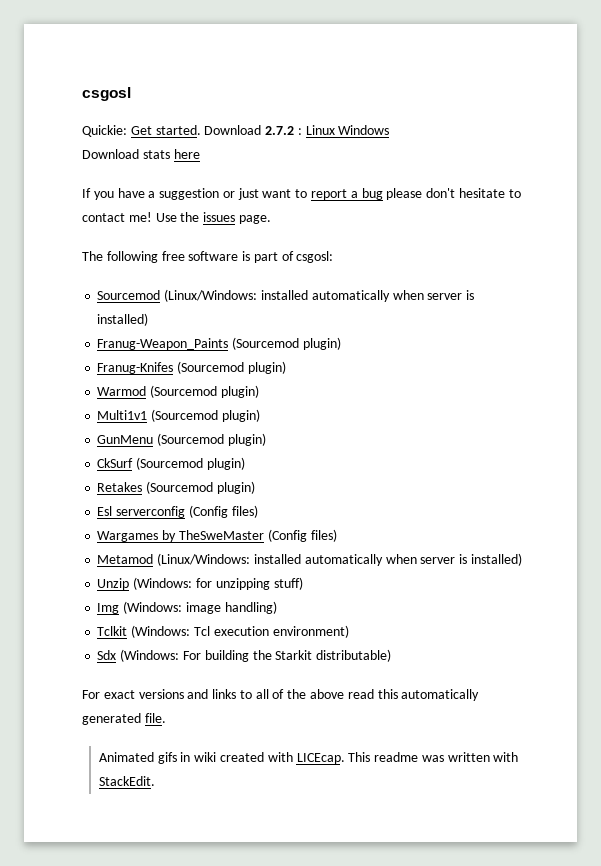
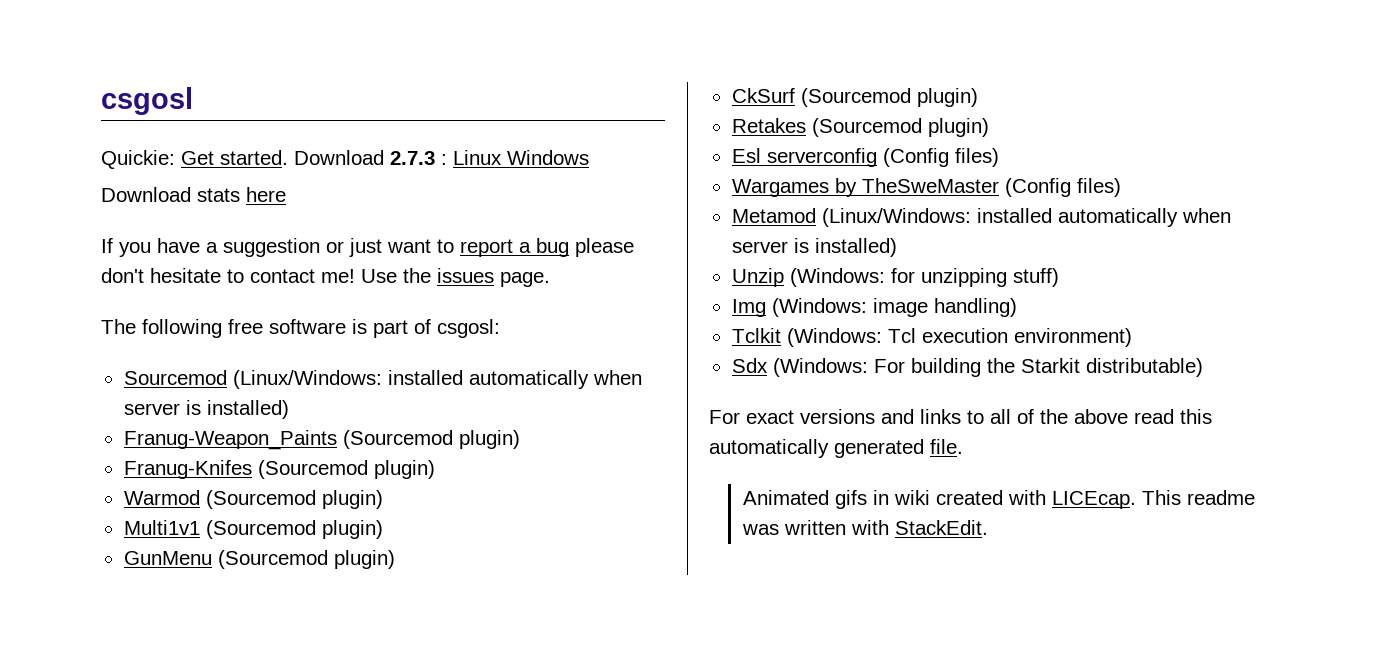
- Download 2.7.2 : Linux Windows
+ Download 2.7.3 : Linux Windows

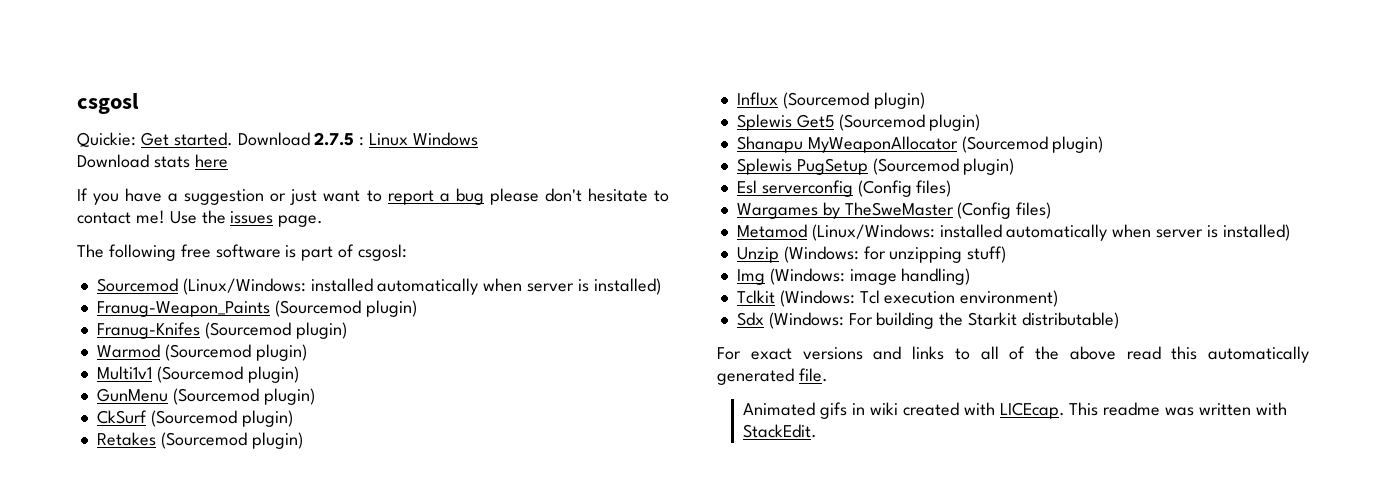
- Download 2.7.3 : Linux Windows
+ Download 2.7.5 : Linux Windows
+ Influx (Sourcemod plugin)
+ Splewis Get5 (Sourcemod plugin)
+ Shanapu MyWeaponAllocator (Sourcemod plugin)
+ Splewis PugSetup (Sourcemod plugin)

